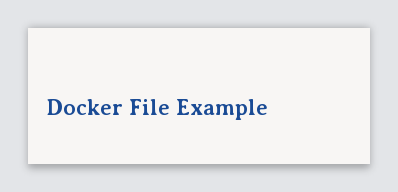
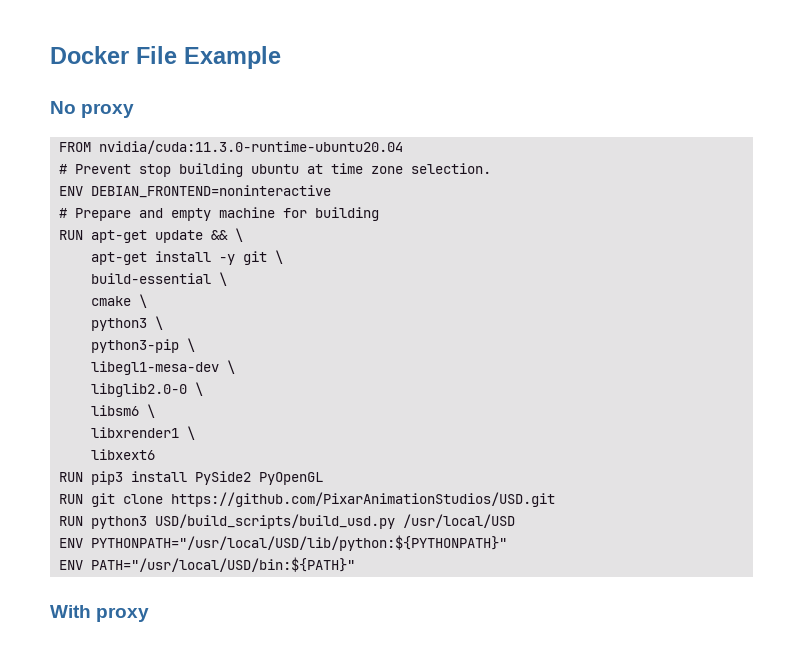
+ No proxy
+ FROM nvidia/cuda:11.3.0-runtime-ubuntu20.04
+ # Prevent stop building ubuntu at time zone selection.
+ ENV DEBIAN_FRONTEND=noninteractive
+ # Prepare and empty machine for building
+ RUN apt-get update && \
+ apt-get install -y git \
+ build-essential \
+ cmake \
+ python3 \
+ python3-pip \
+ libegl1-mesa-dev \
+ libglib2.0-0 \
+ libsm6 \
+ libxrender1 \
+ libxext6
+ RUN pip3 install PySide2 PyOpenGL
+ RUN git clone https://github.com/PixarAnimationStudios/USD.git
+ RUN python3 USD/build_scripts/build_usd.py /usr/local/USD
+ ENV PYTHONPATH="/usr/local/USD/lib/python:${PYTHONPATH}"
+ ENV PATH="/usr/local/USD/bin:${PATH}"
+ With proxy

